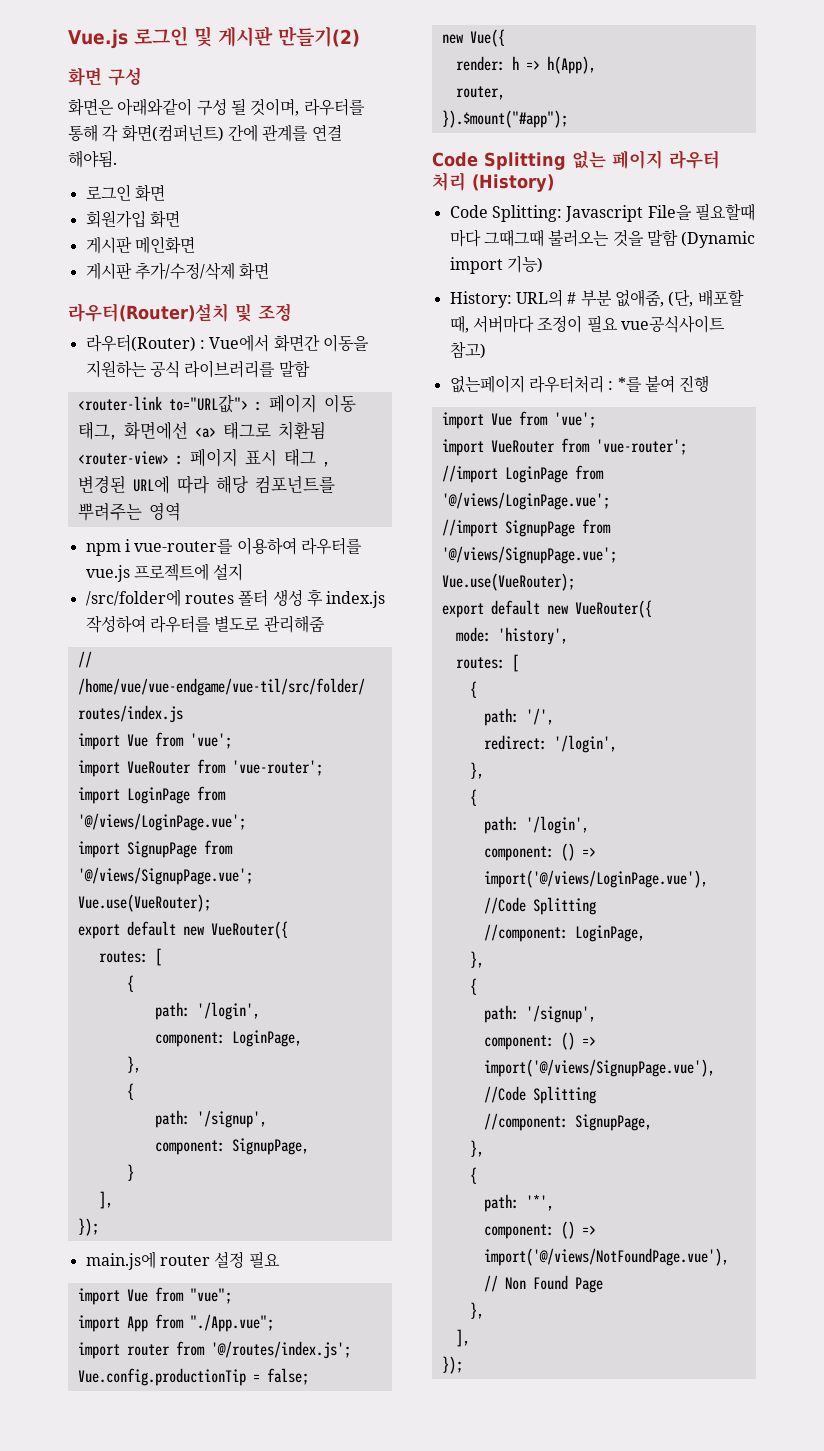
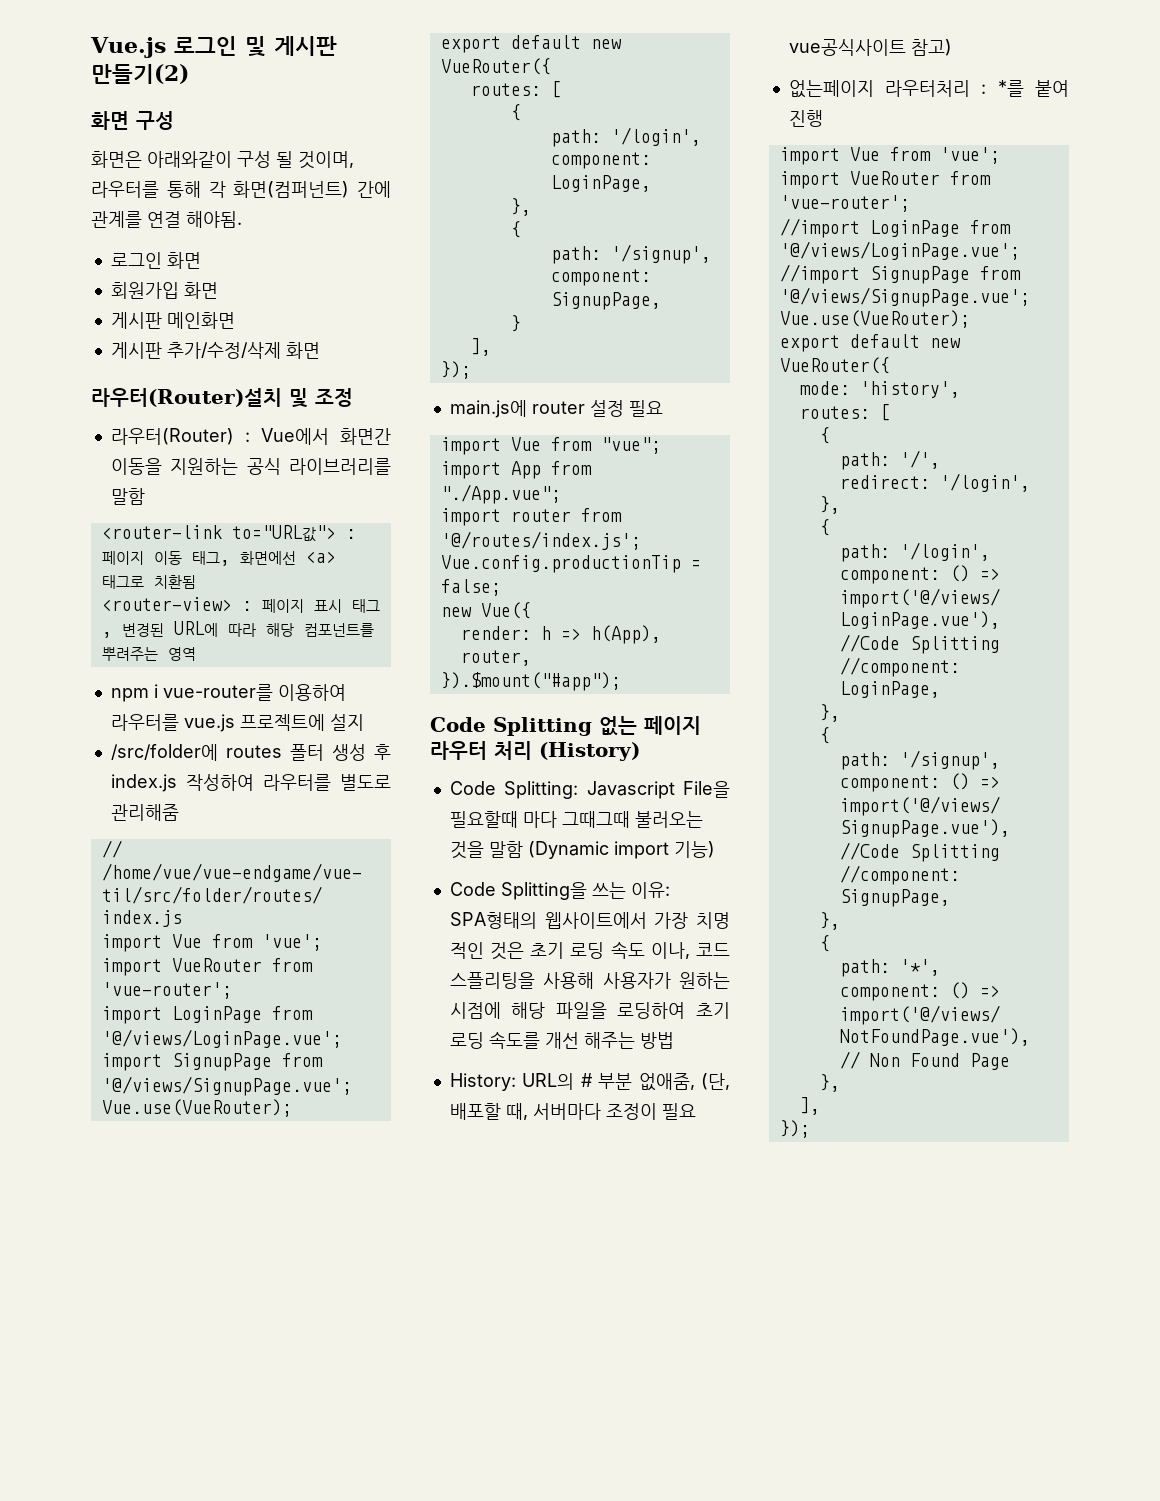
+ Code Splitting을 쓰는 이유: SPA형태의 웹사이트에서 가장 치명 적인 것은 초기 로딩 속도 이나, 코드 스플리팅을 사용해 사용자가 원하는 시점에 해당 파일을 로딩하여 초기 로딩 속도를 개선 해주는 방법

